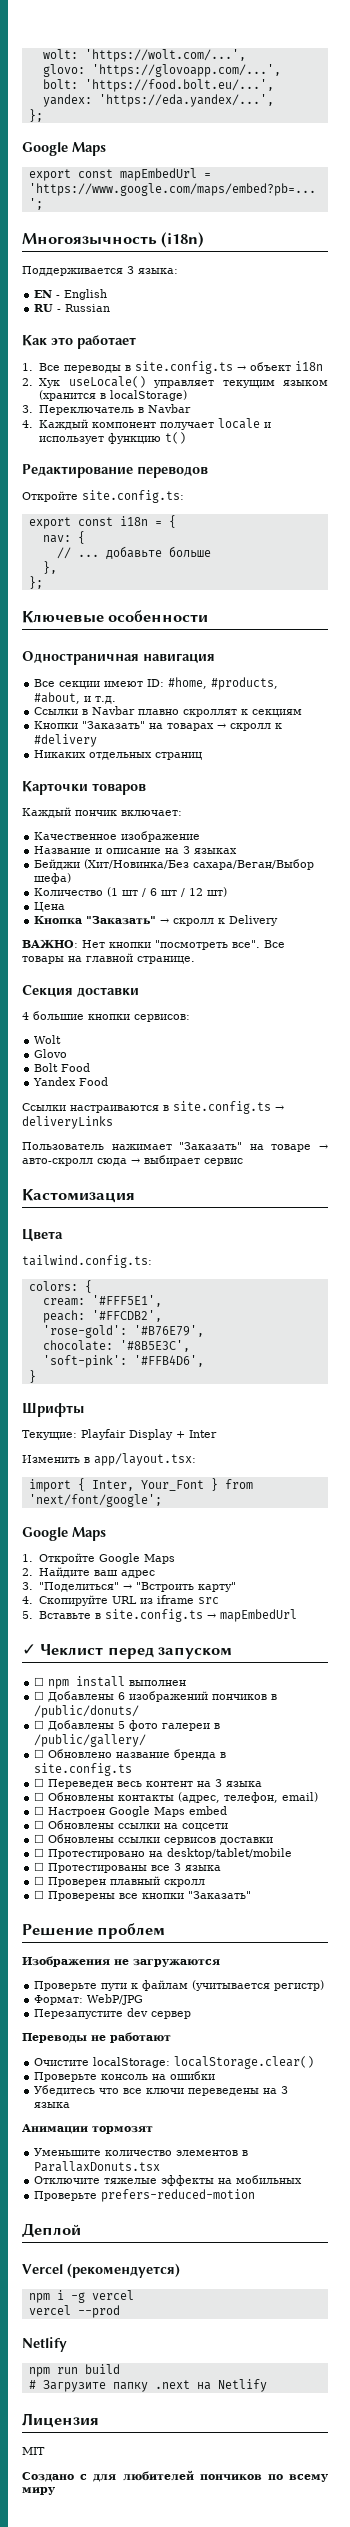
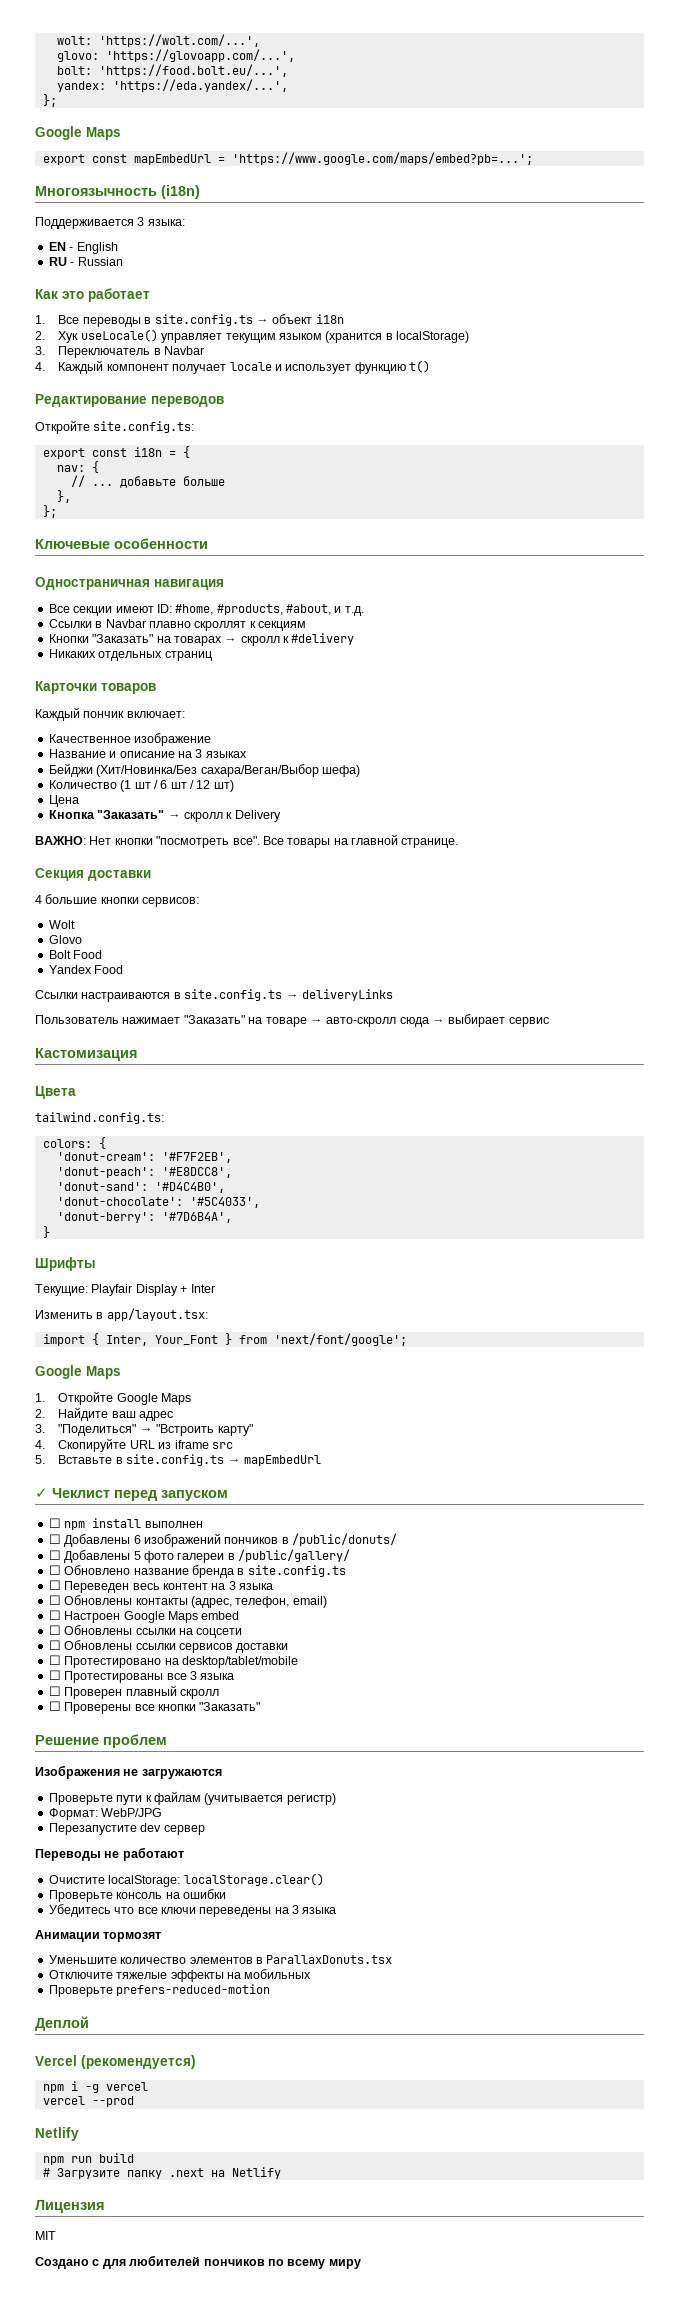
- cream: '#FFF5E1',
- peach: '#FFCDB2',
- 'rose-gold': '#B76E79',
- chocolate: '#8B5E3C',
- 'soft-pink': '#FFB4D6',
+ 'donut-cream': '#F7F2EB',
+ 'donut-peach': '#E8DCC8',
+ 'donut-sand': '#D4C4B0',
+ 'donut-chocolate': '#5C4033',
+ 'donut-berry': '#7D6B4A',

